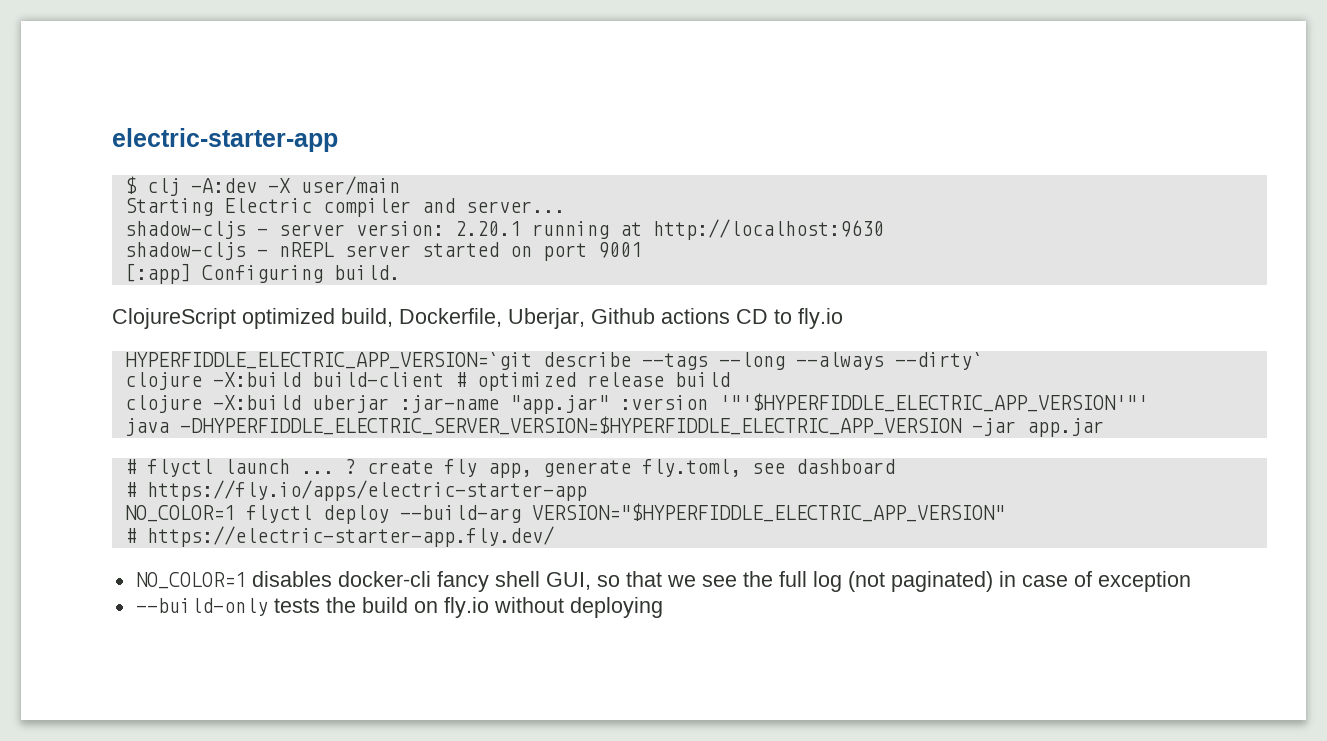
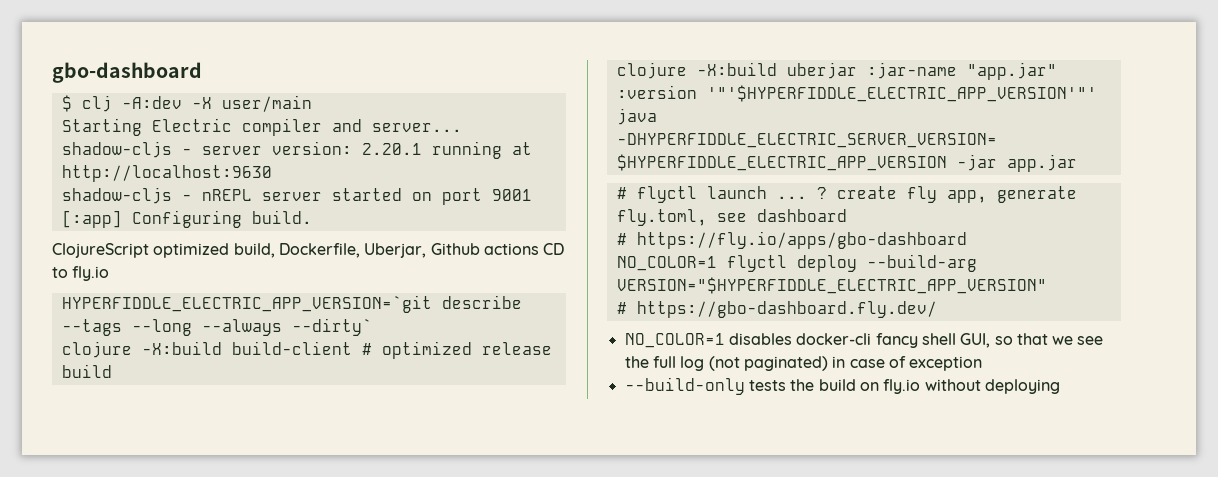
- electric-starter-app
+ gbo-dashboard
- # https://fly.io/apps/electric-starter-app
+ # https://fly.io/apps/gbo-dashboard
- # https://electric-starter-app.fly.dev/
+ # https://gbo-dashboard.fly.dev/

